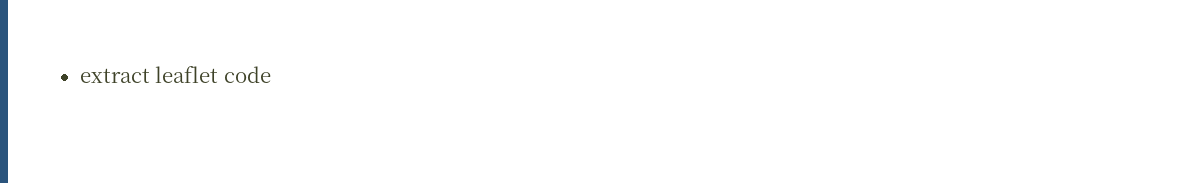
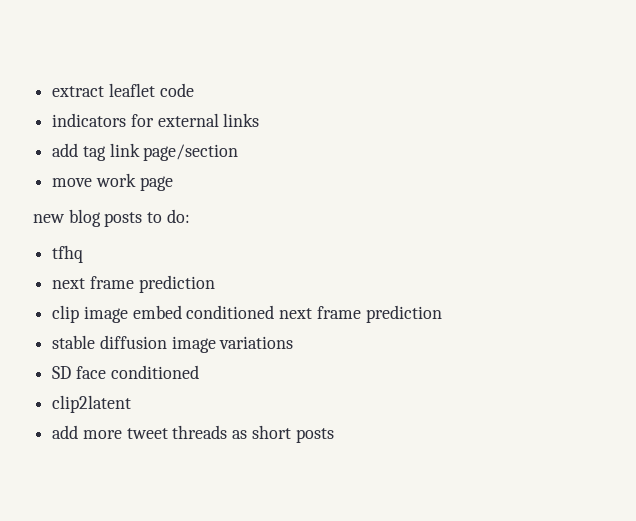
+ indicators for external links
+ add tag link page/section
+ move work page
+ new blog posts to do:
+ tfhq
+ next frame prediction
+ clip image embed conditioned next frame prediction
+ stable diffusion image variations
+ SD face conditioned
+ clip2latent
+ add more tweet threads as short posts

